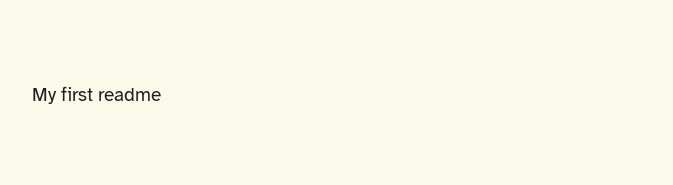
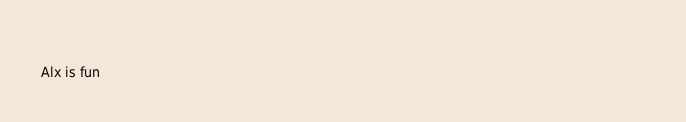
- My first readme
+ Alx is fun

